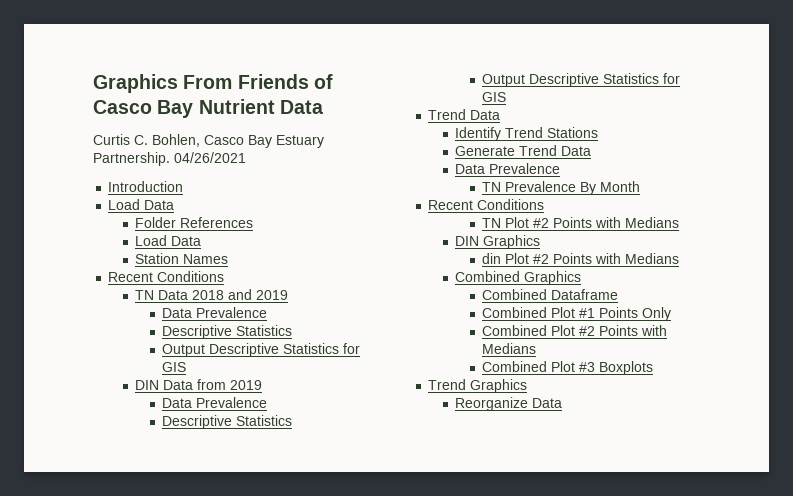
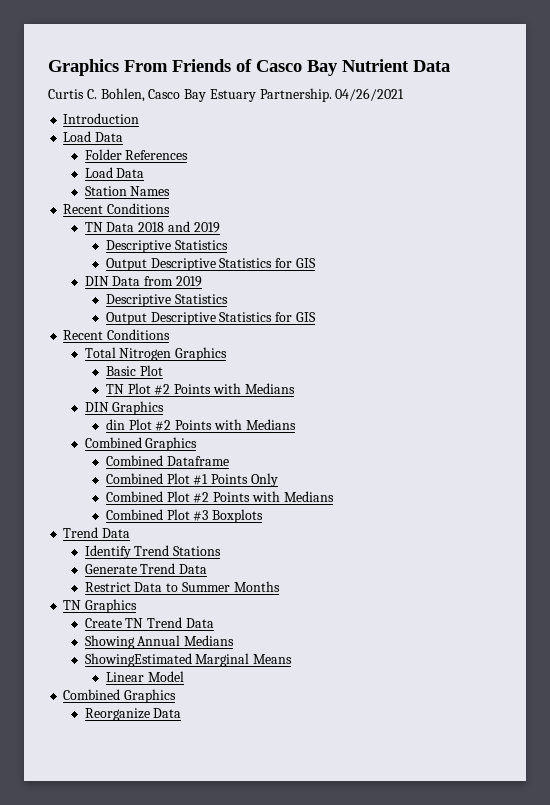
  TN Data 2018 and 2019
- Data Prevalence
  DIN Data from 2019
- Data Prevalence
  Descriptive Statistics
  Output Descriptive Statistics for GIS
- Trend Data
- Identify Trend Stations
- Generate Trend Data
- Data Prevalence
- TN Prevalence By Month
  Recent Conditions
+ Total Nitrogen Graphics
+ Basic Plot
  Combined Plot #3 Boxplots
- Trend Graphics
+ Trend Data
+ Identify Trend Stations
+ Generate Trend Data
+ Restrict Data to Summer Months
+ TN Graphics
+ Create TN Trend Data
+ Showing Annual Medians
+ ShowingEstimated Marginal Means
+ Linear Model
+ Combined Graphics

